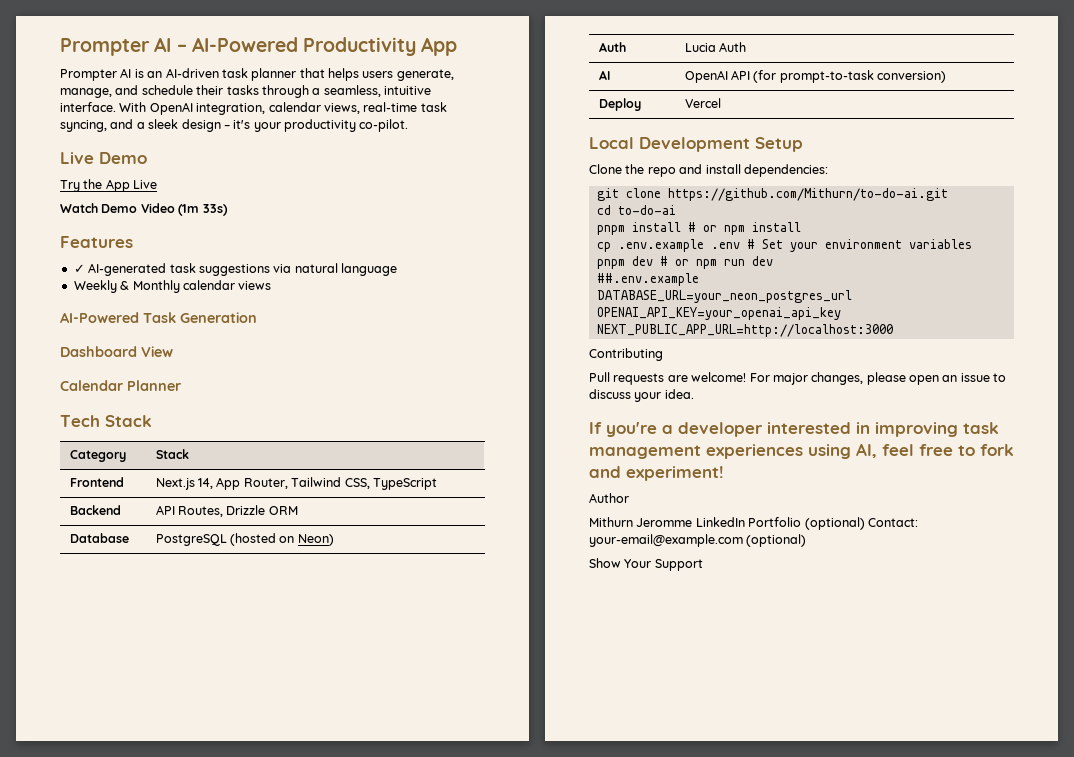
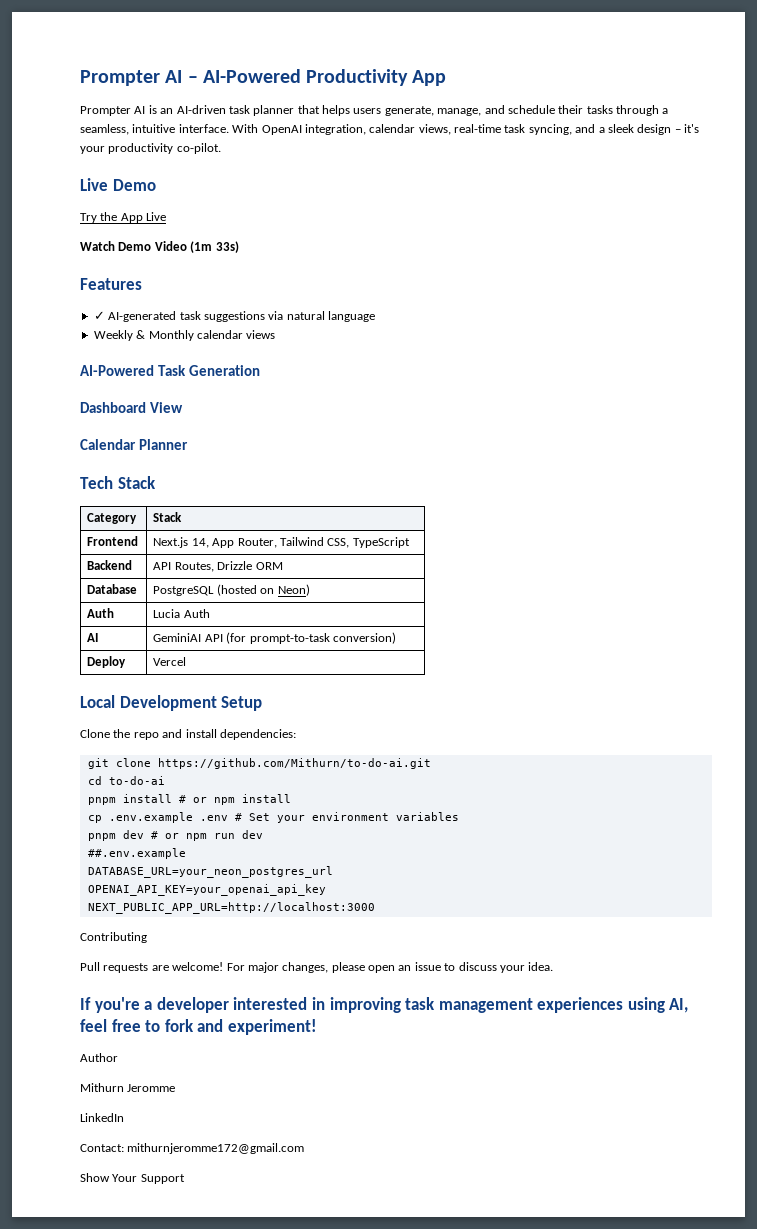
- AI | OpenAI API (for prompt-to-task conversion)
+ AI | GeminiAI API (for prompt-to-task conversion)
- Mithurn Jeromme LinkedIn Portfolio (optional) Contact: your-email@example.com (optional)
+ Mithurn Jeromme
+ LinkedIn
+ Contact: mithurnjeromme172@gmail.com

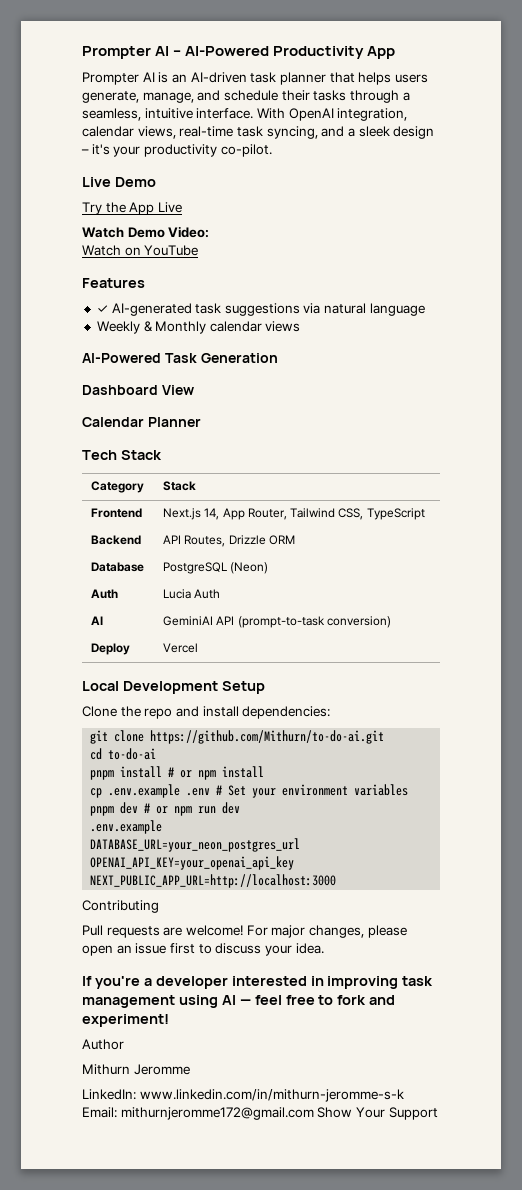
- Watch Demo Video (1m 33s)
+ Watch Demo Video:
+ Watch on YouTube
- Database | PostgreSQL (hosted on Neon)
+ Database | PostgreSQL (Neon)
- AI | GeminiAI API (for prompt-to-task conversion)
+ AI | GeminiAI API (prompt-to-task conversion)
  pnpm dev # or npm run dev
- ##.env.example
+ .env.example
- For major changes, please open an issue to discuss your idea.
+ For major changes, please open an issue first to discuss your idea.
- If you're a developer interested in improving task management experiences using AI, feel free to fork and experiment!
+ If you're a developer interested in improving task management using AI — feel free to fork and experiment!
- LinkedIn
- Contact: mithurnjeromme172@gmail.com
- Show Your Support
+ LinkedIn: www.linkedin.com/in/mithurn-jeromme-s-k Email: mithurnjeromme172@gmail.com Show Your Support

